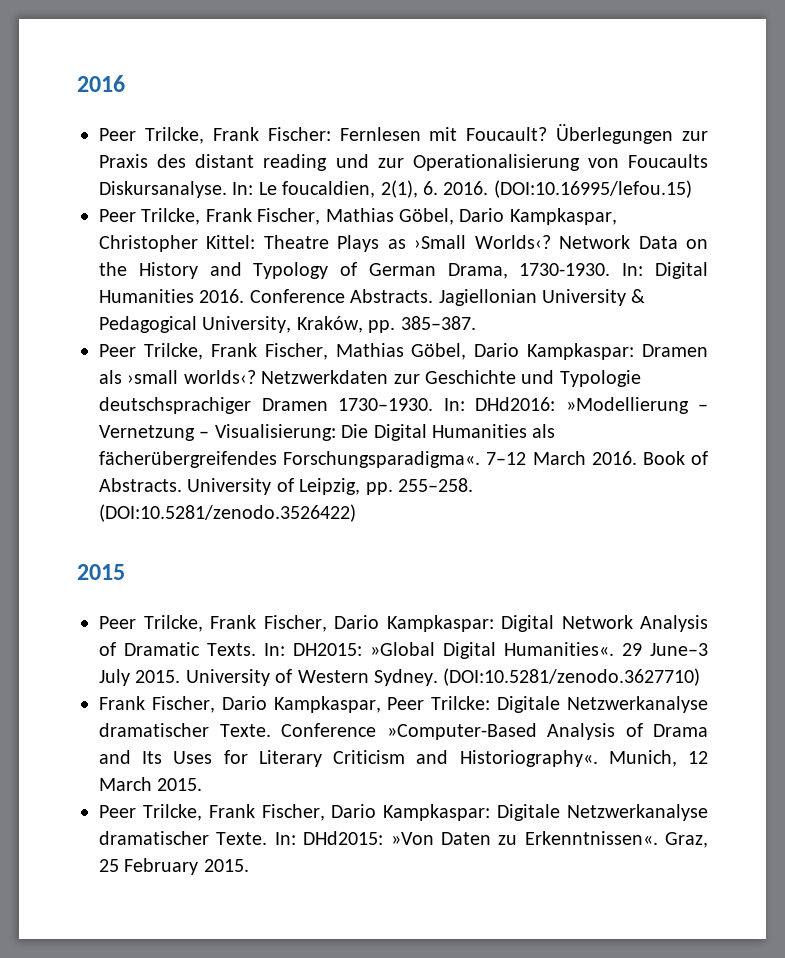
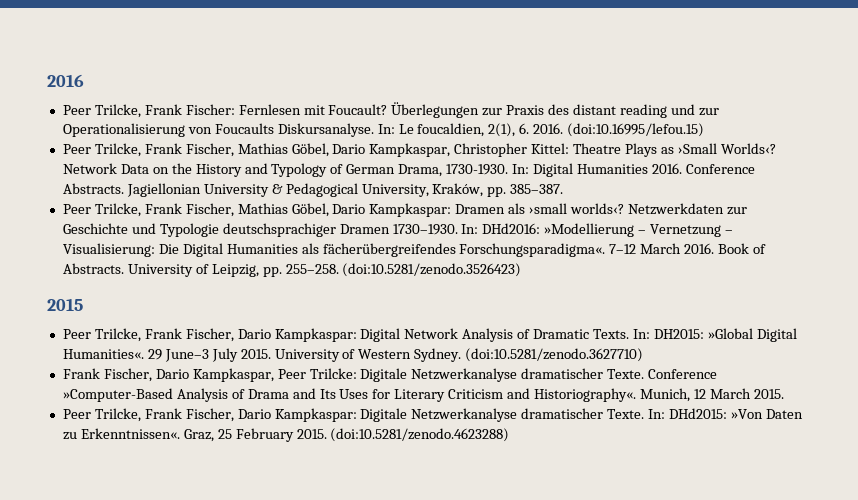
- (DOI:10.16995/lefou.15)
+ (doi:10.16995/lefou.15)
- (DOI:10.5281/zenodo.3526422)
+ (doi:10.5281/zenodo.3526423)
- (DOI:10.5281/zenodo.3627710)
+ (doi:10.5281/zenodo.3627710)
+ (doi:10.5281/zenodo.4623288)

